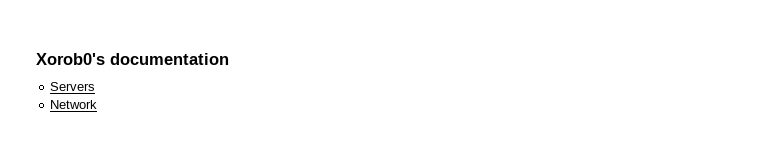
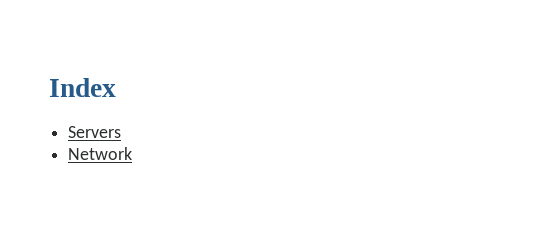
- Xorob0's documentation
+ Index

